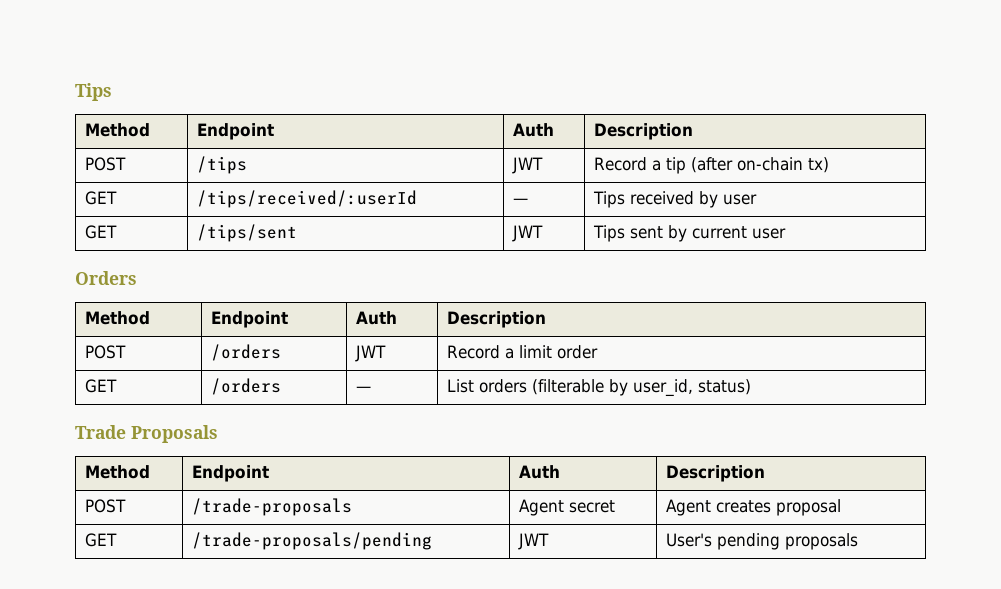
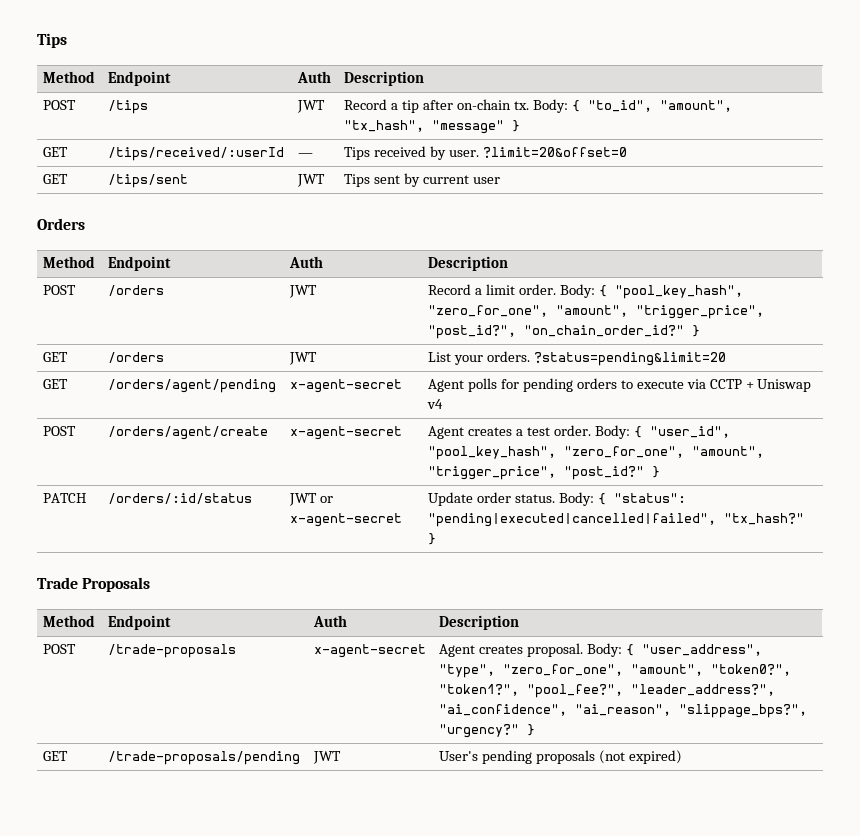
- POST | /tips | JWT | Record a tip (after on-chain tx)
+ POST | /tips | JWT | Record a tip after on-chain tx. Body: { "to_id", "amount", "tx_hash", "message" }
- GET | /tips/received/:userId | — | Tips received by user
+ GET | /tips/received/:userId | — | Tips received by user. ?limit=20&offset=0
- POST | /orders | JWT | Record a limit order
+ POST | /orders | JWT | Record a limit order. Body: { "pool_key_hash", "zero_for_one", "amount", "trigger_price", "post_id?", "on_chain_order_id?" }
- GET | /orders | — | List orders (filterable by user_id, status)
+ GET | /orders | JWT | List your orders. ?status=pending&limit=20
+ GET | /orders/agent/pending | x-agent-secret | Agent polls for pending orders to execute via CCTP + Uniswap v4
+ POST | /orders/agent/create | x-agent-secret | Agent creates a test order. Body: { "user_id", "pool_key_hash", "zero_for_one", "amount", "trigger_price", "post_id?" }
+ PATCH | /orders/:id/status | JWT or x-agent-secret | Update order status. Body: { "status": "pending|executed|cancelled|failed", "tx_hash?" }
- POST | /trade-proposals | Agent secret | Agent creates proposal
+ POST | /trade-proposals | x-agent-secret | Agent creates proposal. Body: { "user_address", "type", "zero_for_one", "amount", "token0?", "token1?", "pool_fee?", "leader_address?", "ai_confidence", "ai_reason", "slippage_bps?", "urgency?" }
- GET | /trade-proposals/pending | JWT | User's pending proposals
+ GET | /trade-proposals/pending | JWT | User's pending proposals (not expired)

